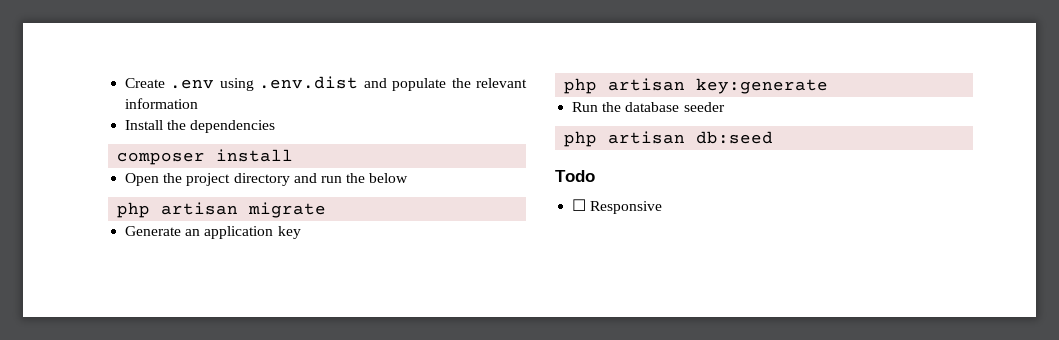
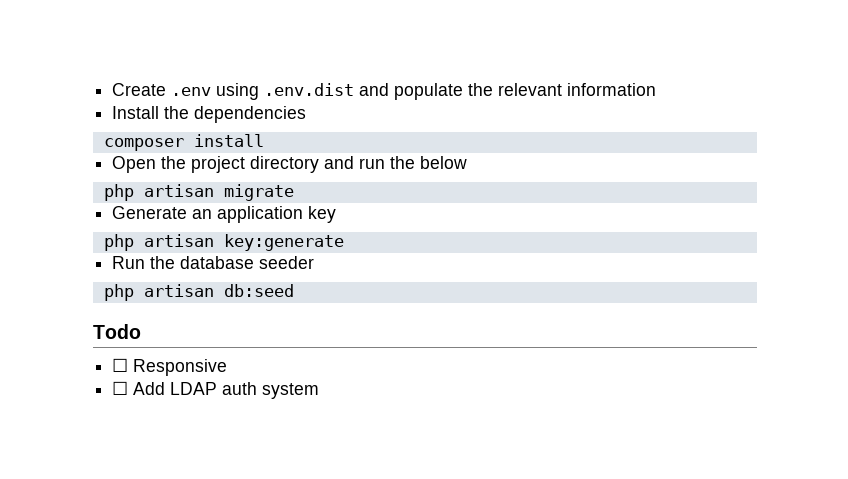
+ ☐ Add LDAP auth system

